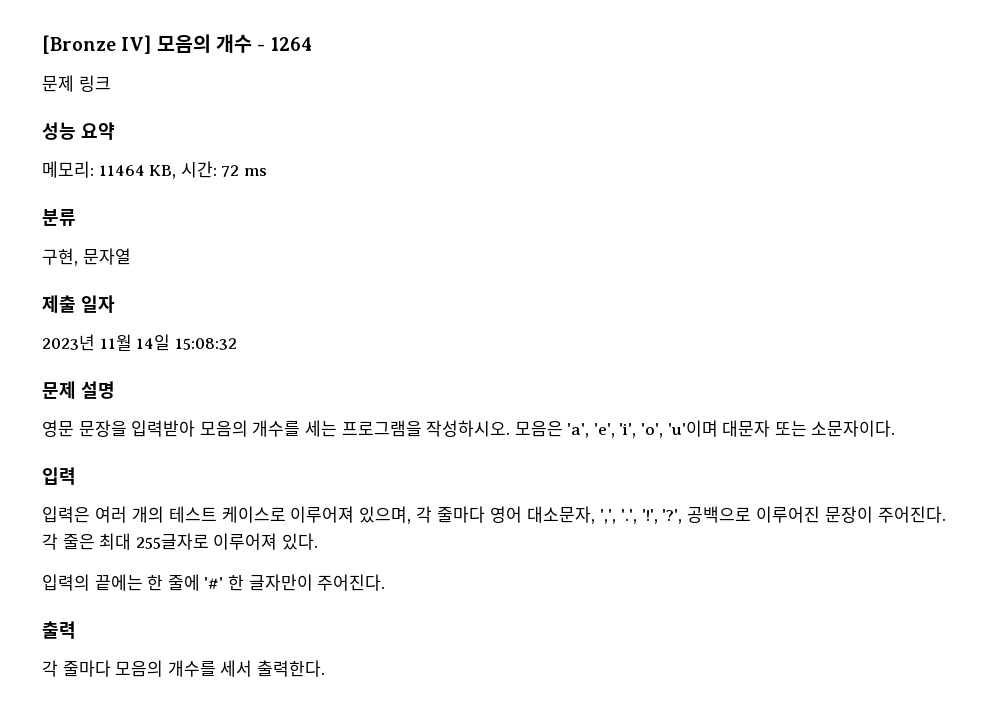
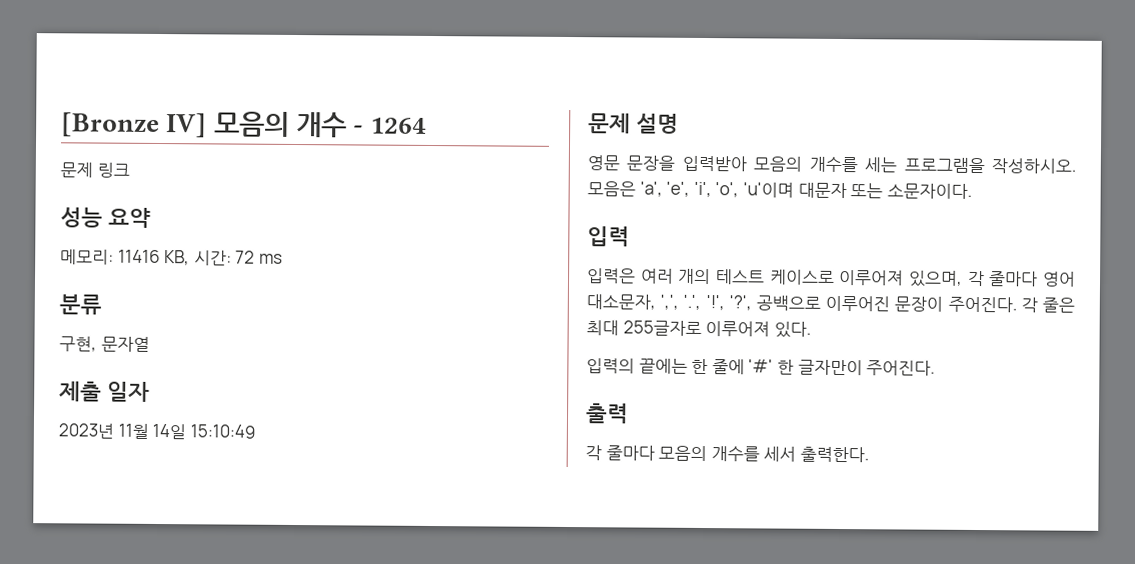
- 메모리: 11464 KB, 시간: 72 ms
+ 메모리: 11416 KB, 시간: 72 ms
- 2023년 11월 14일 15:08:32
+ 2023년 11월 14일 15:10:49

